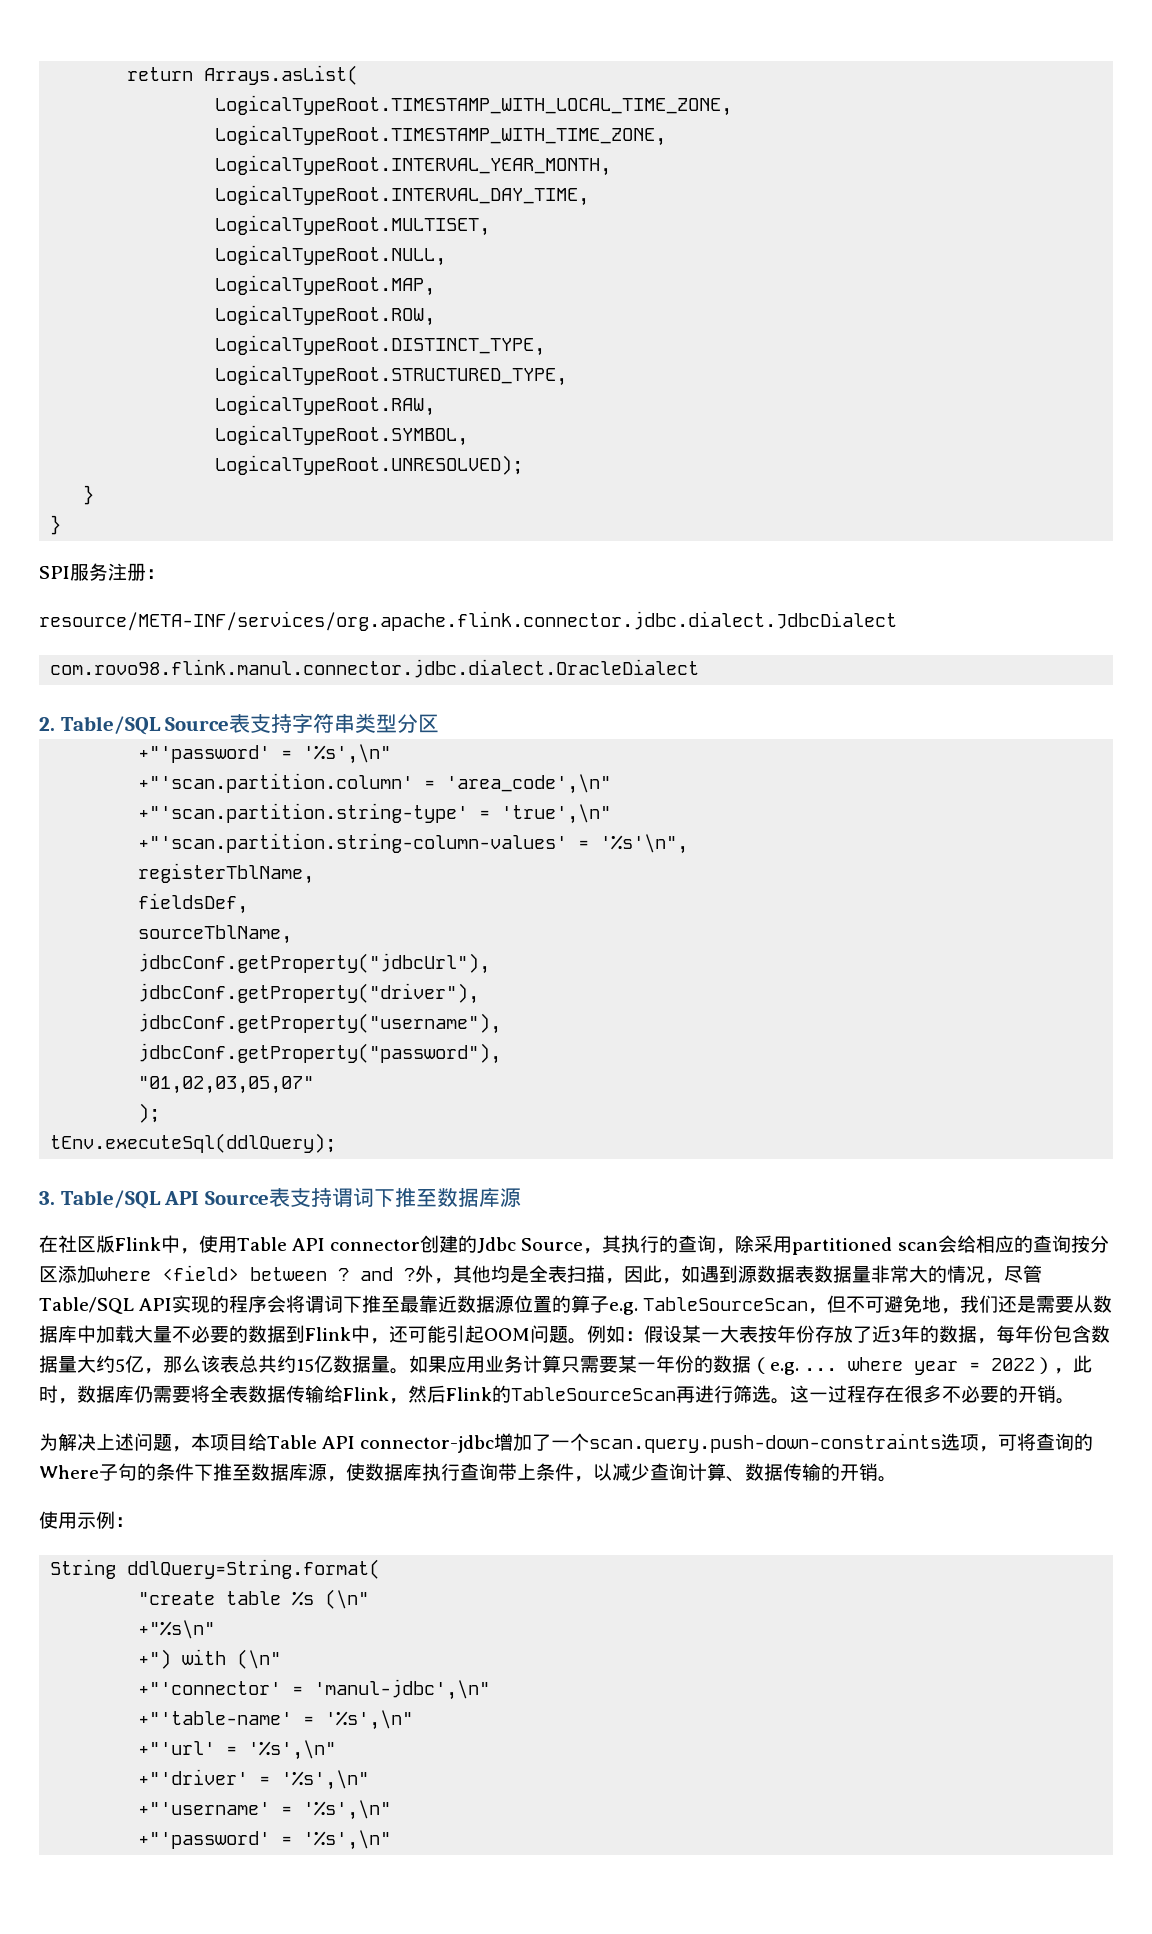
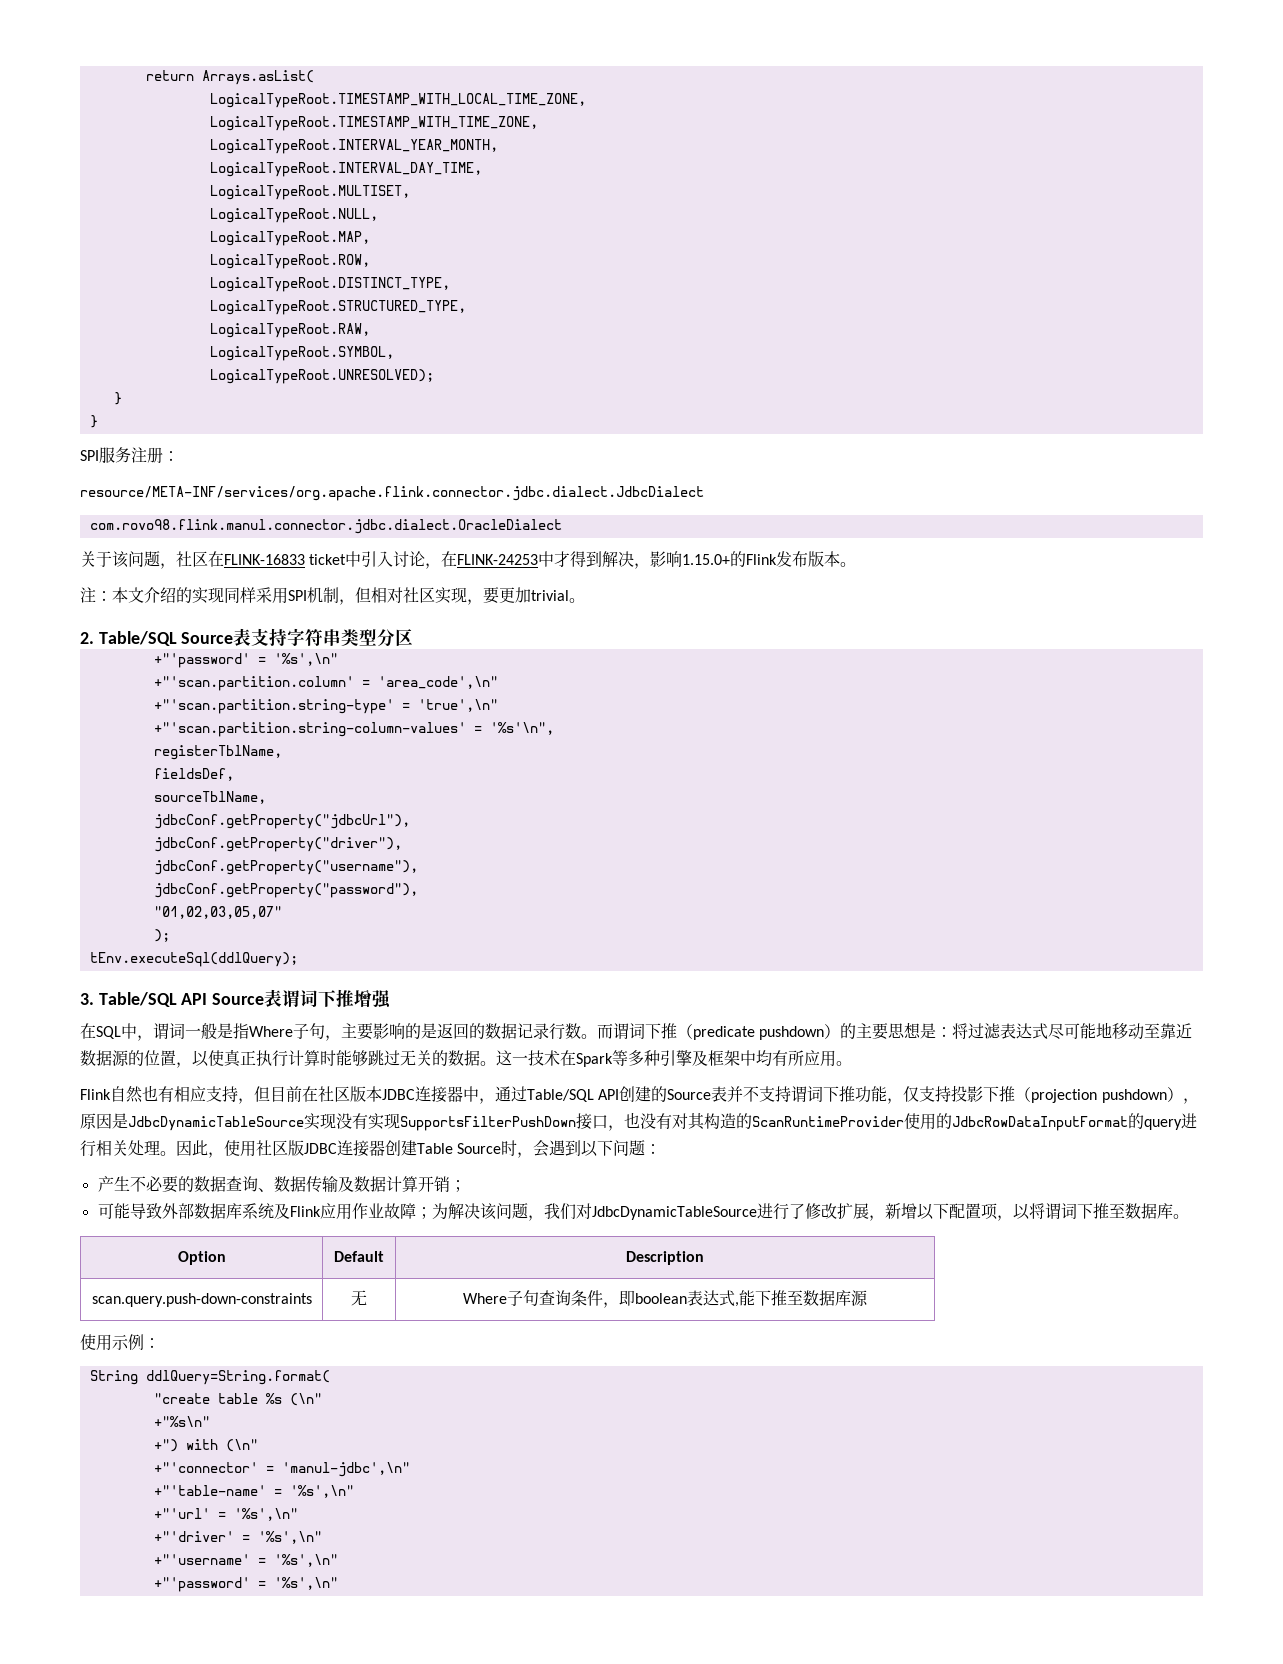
+ 关于该问题，社区在FLINK-16833 ticket中引入讨论，在FLINK-24253中才得到解决，影响1.15.0+的Flink发布版本。
+ 注：本文介绍的实现同样采用SPI机制，但相对社区实现，要更加trivial。
- 3. Table/SQL API Source表支持谓词下推至数据库源
- 在社区版Flink中，使用Table API connector创建的Jdbc Source，其执行的查询，除采用partitioned scan会给相应的查询按分区添加where <field> between ? and ?外，其他均是全表扫描，因此，如遇到源数据表数据量非常大的情况，尽管Table/SQL API实现的程序会将谓词下推至最靠近数据源位置的算子e.g. TableSourceScan，但不可避免地，我们还是需要从数据库中加载大量不必要的数据到Flink中，还可能引起OOM问题。例如：假设某一大表按年份存放了近3年的数据，每年份包含数据量大约5亿，那么该表总共约15亿数据量。如果应用业务计算只需要某一年份的数据（e.g. ... where year = 2022），此时，数据库仍需要将全表数据传输给Flink，然后Flink的TableSourceScan再进行筛选。这一过程存在很多不必要的开销。
- 为解决上述问题，本项目给Table API connector-jdbc增加了一个scan.query.push-down-constraints选项，可将查询的Where子句的条件下推至数据库源，使数据库执行查询带上条件，以减少查询计算、数据传输的开销。
+ 3. Table/SQL API Source表谓词下推增强
+ 在SQL中，谓词一般是指Where子句，主要影响的是返回的数据记录行数。而谓词下推（predicate pushdown）的主要思想是：将过滤表达式尽可能地移动至靠近数据源的位置，以使真正执行计算时能够跳过无关的数据。这一技术在Spark等多种引擎及框架中均有所应用。
+ Flink自然也有相应支持，但目前在社区版本JDBC连接器中，通过Table/SQL API创建的Source表并不支持谓词下推功能，仅支持投影下推（projection pushdown），原因是JdbcDynamicTableSource实现没有实现SupportsFilterPushDown接口，也没有对其构造的ScanRuntimeProvider使用的JdbcRowDataInputFormat的query进行相关处理。因此，使用社区版JDBC连接器创建Table Source时，会遇到以下问题：
+ 产生不必要的数据查询、数据传输及数据计算开销；
+ 可能导致外部数据库系统及Flink应用作业故障；为解决该问题，我们对JdbcDynamicTableSource进行了修改扩展，新增以下配置项，以将谓词下推至数据库。
+ Option | Default | Description
+ scan.query.push-down-constraints | 无 | Where子句查询条件，即boolean表达式,能下推至数据库源

